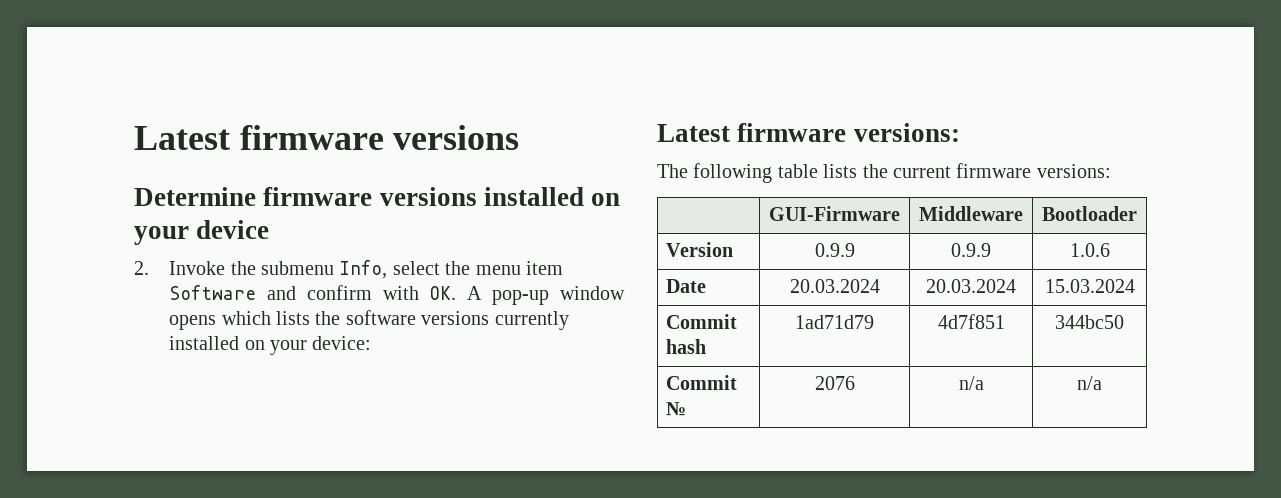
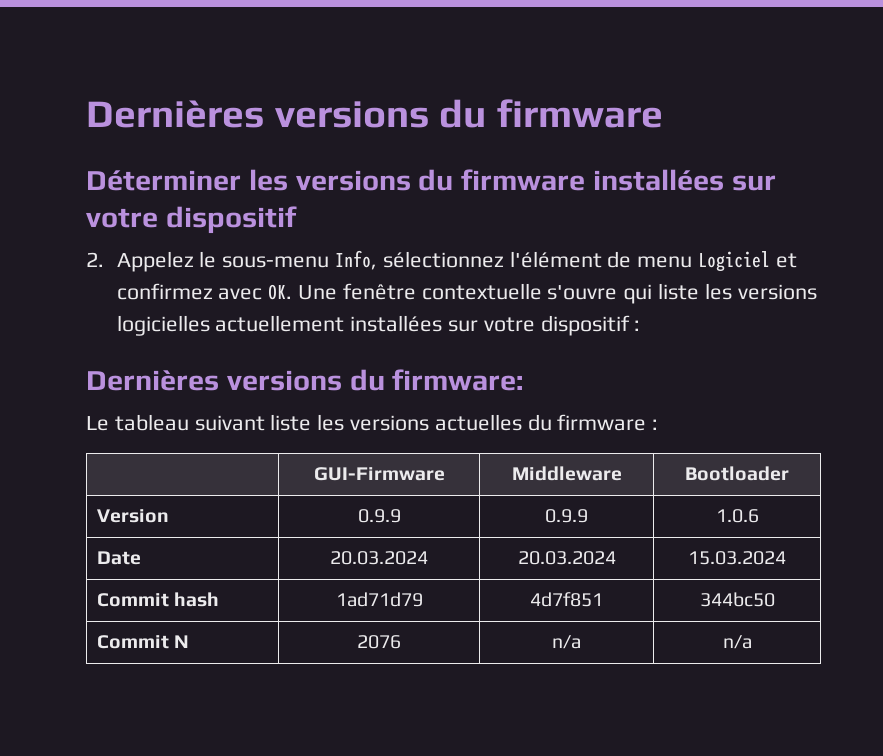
- Latest firmware versions
- Determine firmware versions installed on your device
- 2. Invoke the submenu Info, select the menu item Software and confirm with OK. A pop-up window opens which lists the software versions currently installed on your device:
- Latest firmware versions:
- The following table lists the current firmware versions:
+ Dernières versions du firmware
+ Déterminer les versions du firmware installées sur votre dispositif
+ 2. Appelez le sous-menu Info, sélectionnez l'élément de menu Logiciel et confirmez avec OK. Une fenêtre contextuelle s'ouvre qui liste les versions logicielles actuellement installées sur votre dispositif :
+ Dernières versions du firmware:
+ Le tableau suivant liste les versions actuelles du firmware :

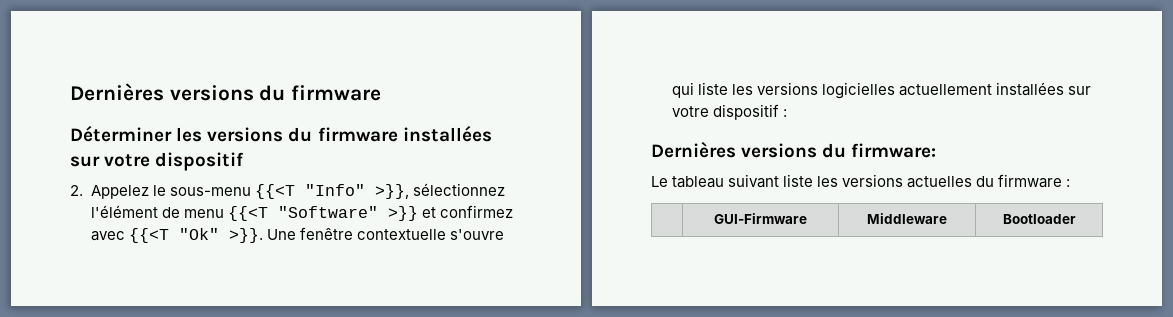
- 2. Appelez le sous-menu Info, sélectionnez l'élément de menu Logiciel et confirmez avec OK. Une fenêtre contextuelle s'ouvre qui liste les versions logicielles actuellement installées sur votre dispositif :
+ 2. Appelez le sous-menu {{<T "Info" >}}, sélectionnez l'élément de menu {{<T "Software" >}} et confirmez avec {{<T "Ok" >}}. Une fenêtre contextuelle s'ouvre qui liste les versions logicielles actuellement installées sur votre dispositif :
- Version | 0.9.9 | 0.9.9 | 1.0.6
- Date | 20.03.2024 | 20.03.2024 | 15.03.2024
- Commit hash | 1ad71d79 | 4d7f851 | 344bc50
- Commit № | 2076 | n/a | n/a

